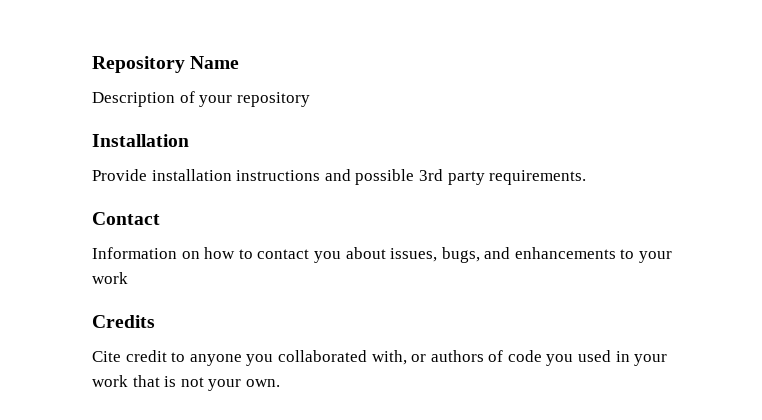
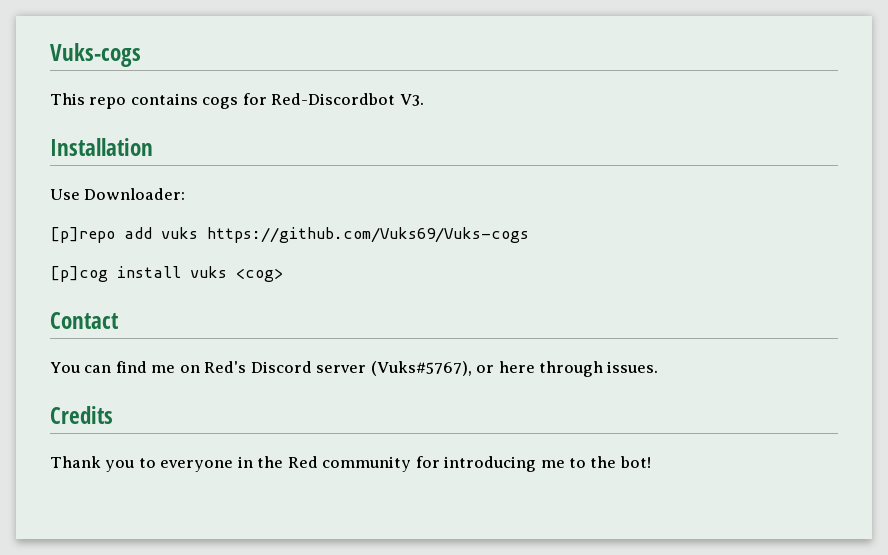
- Repository Name
- Description of your repository
+ Vuks-cogs
+ This repo contains cogs for Red-Discordbot V3.
  Installation
- Provide installation instructions and possible 3rd party requirements.
+ Use Downloader:
+ [p]repo add vuks https://github.com/Vuks69/Vuks-cogs
+ [p]cog install vuks <cog>
  Contact
- Information on how to contact you about issues, bugs, and enhancements to your work
+ You can find me on Red's Discord server (Vuks#5767), or here through issues.
  Credits
- Cite credit to anyone you collaborated with, or authors of code you used in your work that is not your own.
+ Thank you to everyone in the Red community for introducing me to the bot!

